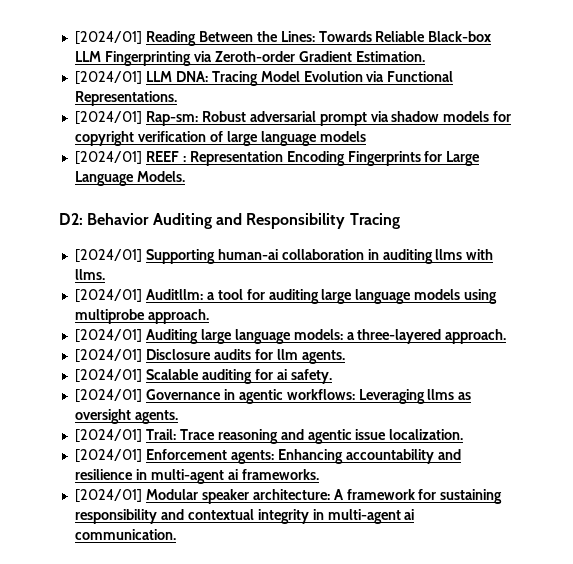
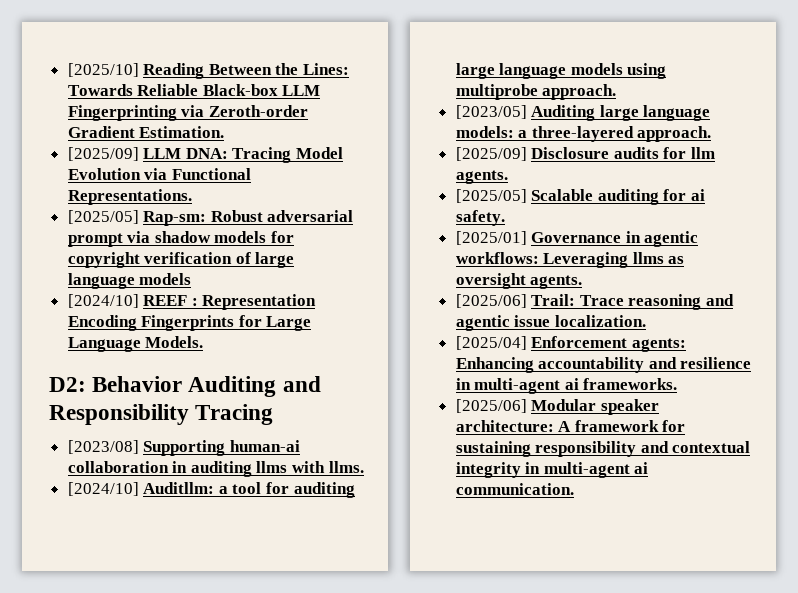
- [2024/01] Reading Between the Lines: Towards Reliable Black-box LLM Fingerprinting via Zeroth-order Gradient Estimation.
+ [2025/10] Reading Between the Lines: Towards Reliable Black-box LLM Fingerprinting via Zeroth-order Gradient Estimation.
- [2024/01] LLM DNA: Tracing Model Evolution via Functional Representations.
+ [2025/09] LLM DNA: Tracing Model Evolution via Functional Representations.
- [2024/01] Rap-sm: Robust adversarial prompt via shadow models for copyright verification of large language models
+ [2025/05] Rap-sm: Robust adversarial prompt via shadow models for copyright verification of large language models
- [2024/01] REEF : Representation Encoding Fingerprints for Large Language Models.
+ [2024/10] REEF : Representation Encoding Fingerprints for Large Language Models.
- [2024/01] Supporting human-ai collaboration in auditing llms with llms.
+ [2023/08] Supporting human-ai collaboration in auditing llms with llms.
- [2024/01] Auditllm: a tool for auditing large language models using multiprobe approach.
+ [2024/10] Auditllm: a tool for auditing large language models using multiprobe approach.
- [2024/01] Auditing large language models: a three-layered approach.
+ [2023/05] Auditing large language models: a three-layered approach.
- [2024/01] Disclosure audits for llm agents.
+ [2025/09] Disclosure audits for llm agents.
- [2024/01] Scalable auditing for ai safety.
+ [2025/05] Scalable auditing for ai safety.
- [2024/01] Governance in agentic workflows: Leveraging llms as oversight agents.
+ [2025/01] Governance in agentic workflows: Leveraging llms as oversight agents.
- [2024/01] Trail: Trace reasoning and agentic issue localization.
+ [2025/06] Trail: Trace reasoning and agentic issue localization.
- [2024/01] Enforcement agents: Enhancing accountability and resilience in multi-agent ai frameworks.
+ [2025/04] Enforcement agents: Enhancing accountability and resilience in multi-agent ai frameworks.
- [2024/01] Modular speaker architecture: A framework for sustaining responsibility and contextual integrity in multi-agent ai communication.
+ [2025/06] Modular speaker architecture: A framework for sustaining responsibility and contextual integrity in multi-agent ai communication.

